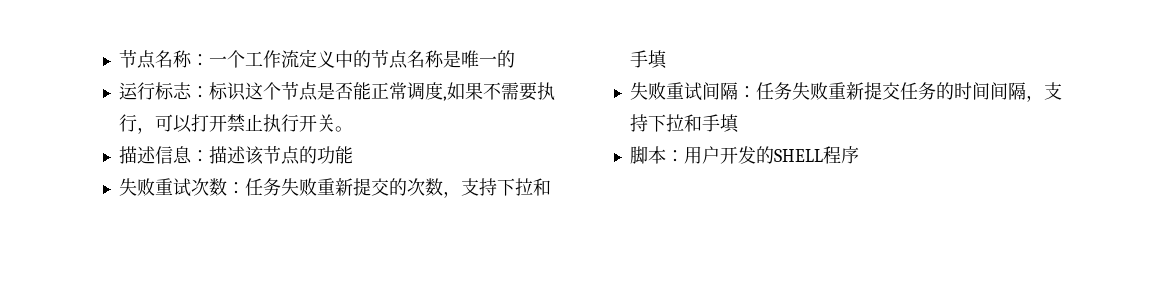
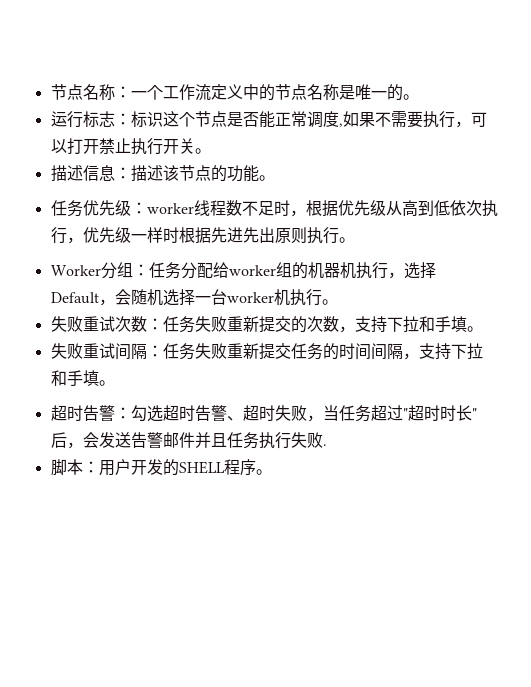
- 节点名称：一个工作流定义中的节点名称是唯一的
+ 节点名称：一个工作流定义中的节点名称是唯一的。
- 描述信息：描述该节点的功能
+ 描述信息：描述该节点的功能。
+ 任务优先级：worker线程数不足时，根据优先级从高到低依次执行，优先级一样时根据先进先出原则执行。
+ Worker分组：任务分配给worker组的机器机执行，选择Default，会随机选择一台worker机执行。
- 失败重试次数：任务失败重新提交的次数，支持下拉和手填
+ 失败重试次数：任务失败重新提交的次数，支持下拉和手填。
- 失败重试间隔：任务失败重新提交任务的时间间隔，支持下拉和手填
+ 失败重试间隔：任务失败重新提交任务的时间间隔，支持下拉和手填。
+ 超时告警：勾选超时告警、超时失败，当任务超过"超时时长"后，会发送告警邮件并且任务执行失败.
- 脚本：用户开发的SHELL程序
+ 脚本：用户开发的SHELL程序。

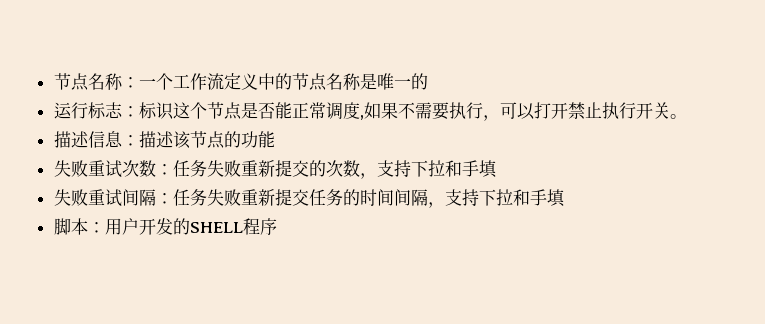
- 节点名称：一个工作流定义中的节点名称是唯一的。
+ 节点名称：一个工作流定义中的节点名称是唯一的
- 描述信息：描述该节点的功能。
- 任务优先级：worker线程数不足时，根据优先级从高到低依次执行，优先级一样时根据先进先出原则执行。
- Worker分组：任务分配给worker组的机器机执行，选择Default，会随机选择一台worker机执行。
+ 描述信息：描述该节点的功能
- 失败重试次数：任务失败重新提交的次数，支持下拉和手填。
+ 失败重试次数：任务失败重新提交的次数，支持下拉和手填
- 失败重试间隔：任务失败重新提交任务的时间间隔，支持下拉和手填。
- 超时告警：勾选超时告警、超时失败，当任务超过"超时时长"后，会发送告警邮件并且任务执行失败.
+ 失败重试间隔：任务失败重新提交任务的时间间隔，支持下拉和手填
- 脚本：用户开发的SHELL程序。
+ 脚本：用户开发的SHELL程序

